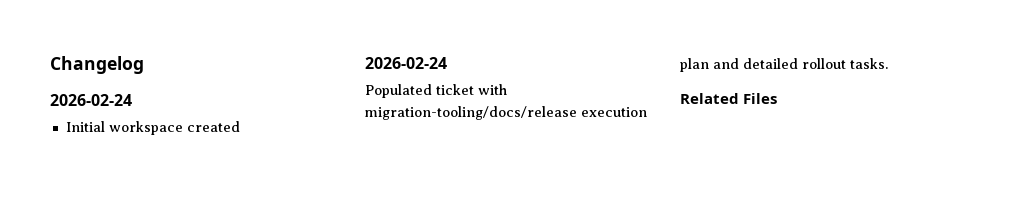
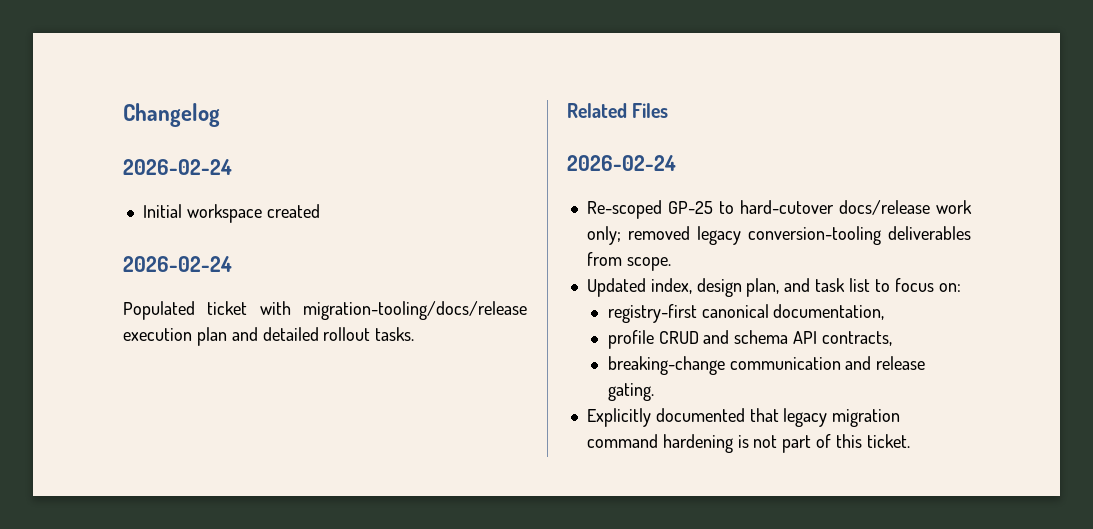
  Related Files
+ 2026-02-24
+ Re-scoped GP-25 to hard-cutover docs/release work only; removed legacy conversion-tooling deliverables from scope.
+ Updated index, design plan, and task list to focus on:
+ registry-first canonical documentation,
+ profile CRUD and schema API contracts,
+ breaking-change communication and release gating.
+ Explicitly documented that legacy migration command hardening is not part of this ticket.

